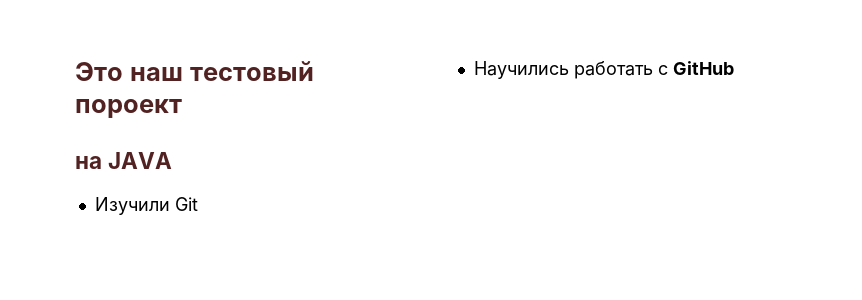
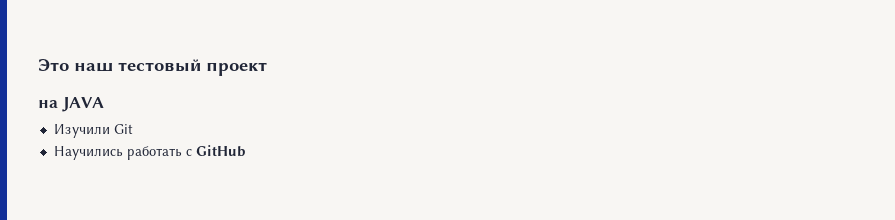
- Это наш тестовый пороект
+ Это наш тестовый проект

